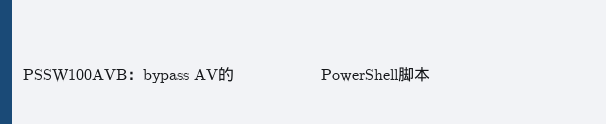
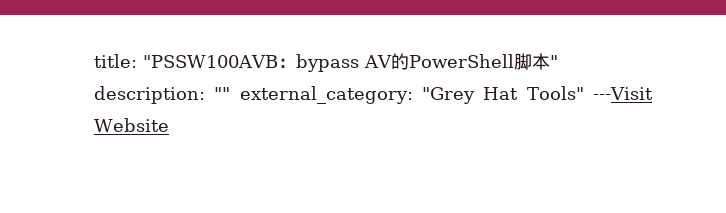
- PSSW100AVB：bypass AV的PowerShell脚本
+ title: "PSSW100AVB：bypass AV的PowerShell脚本" description: "" external_category: "Grey Hat Tools" ---Visit Website

